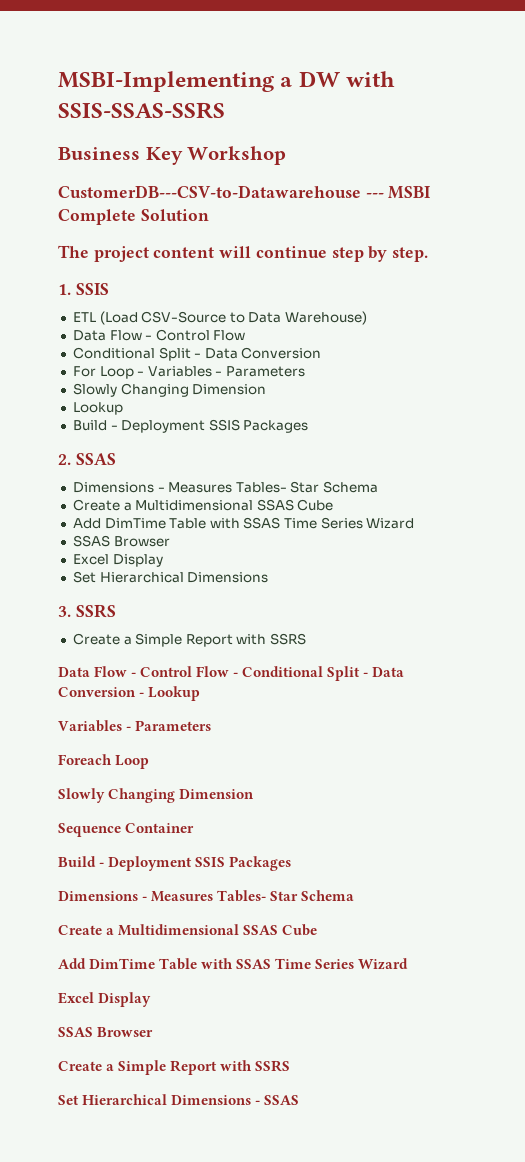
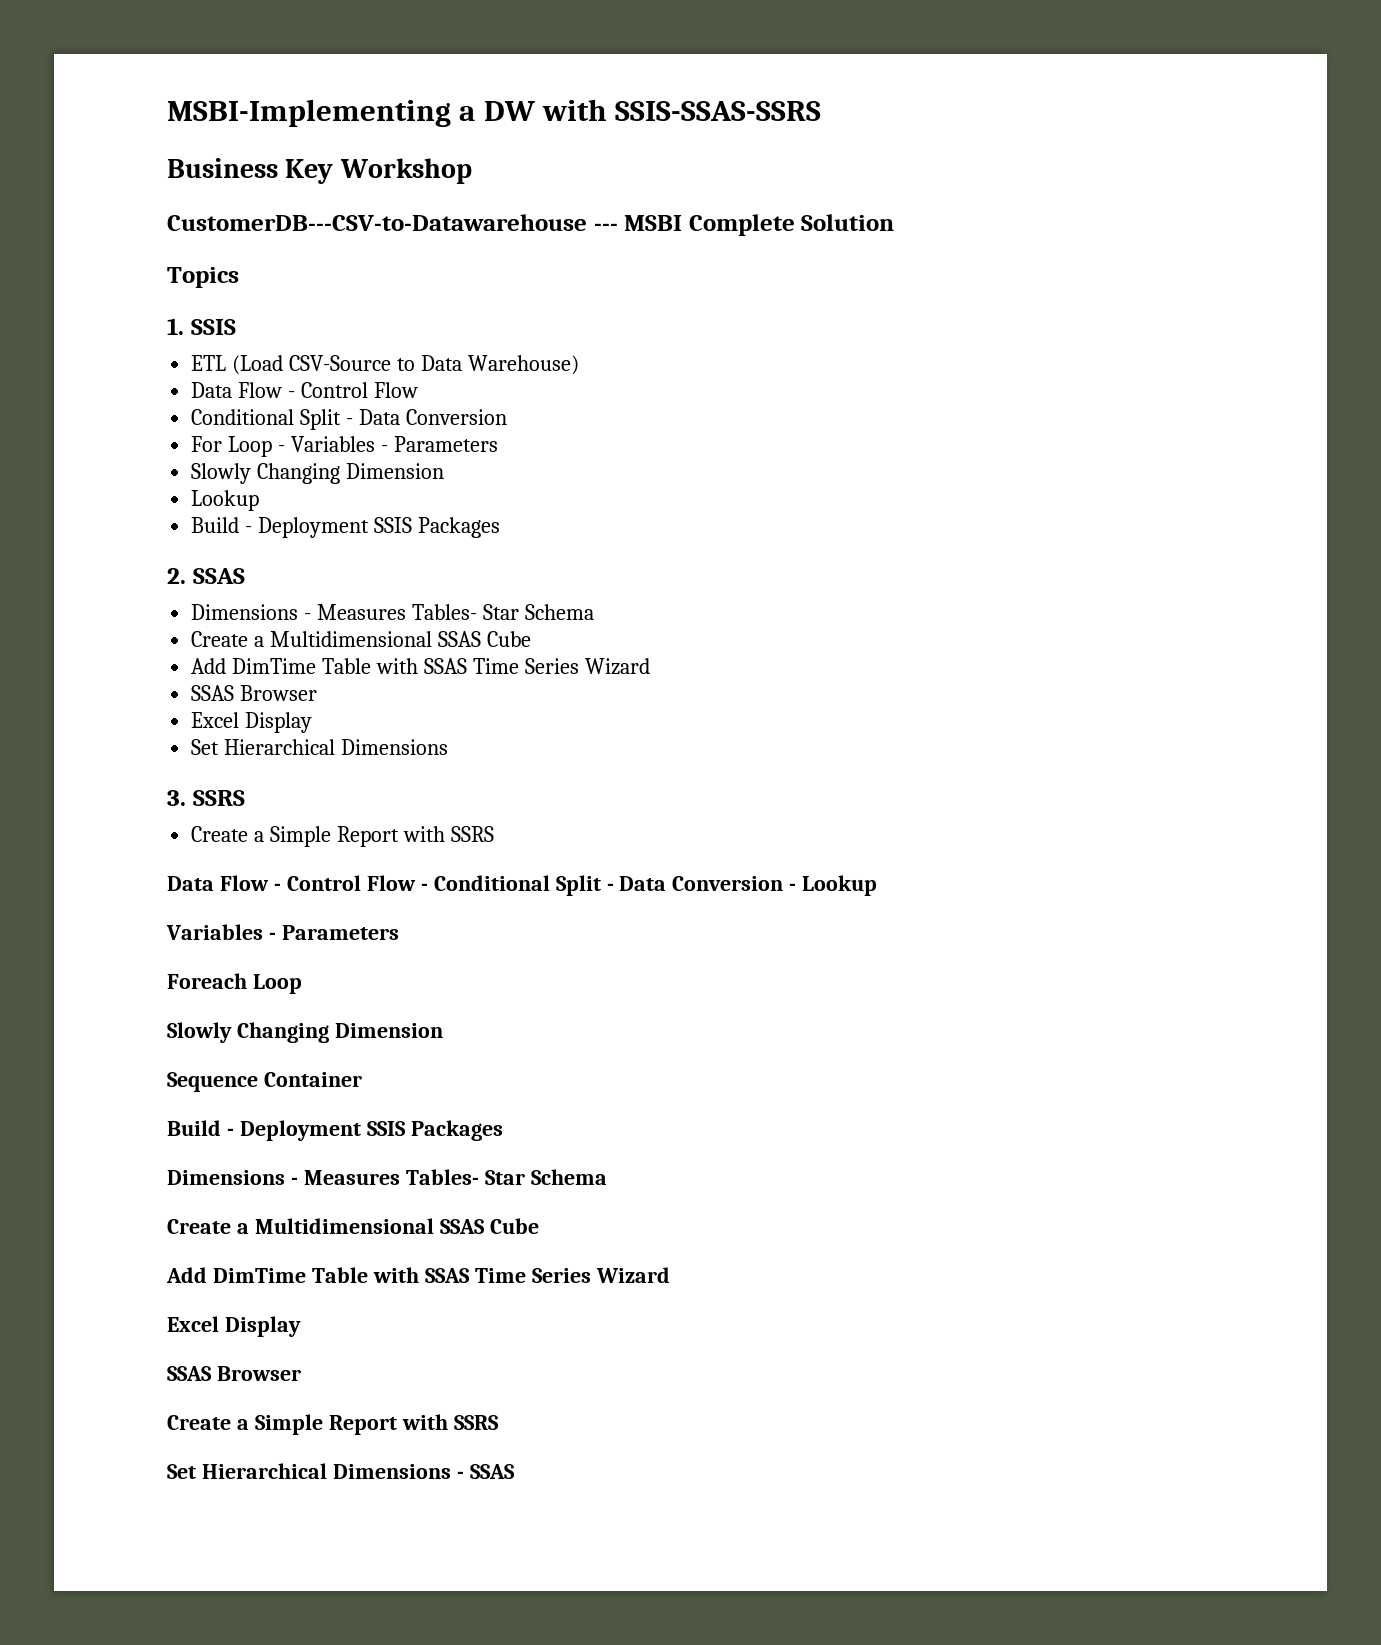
- The project content will continue step by step.
+ Topics

